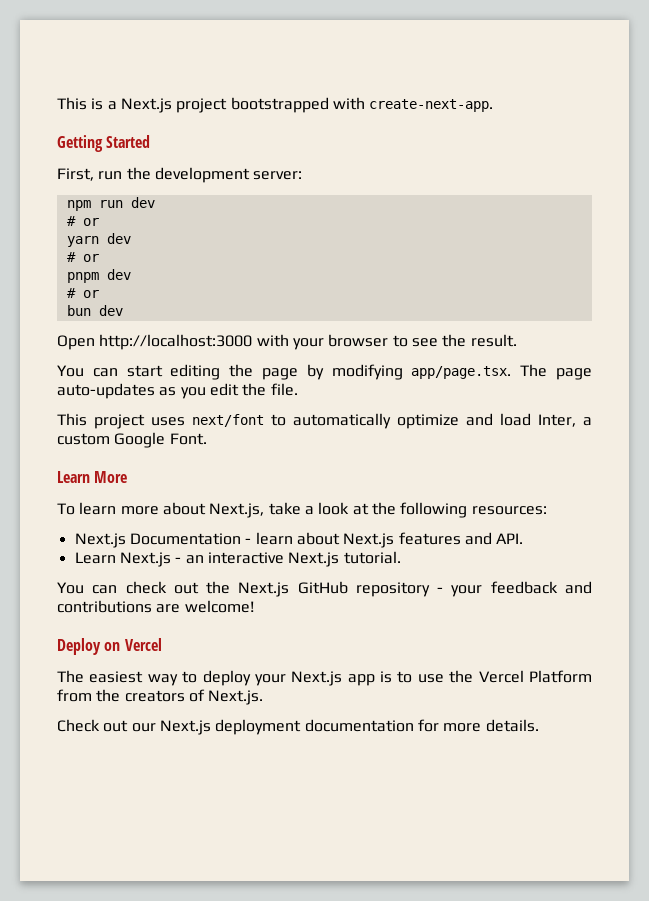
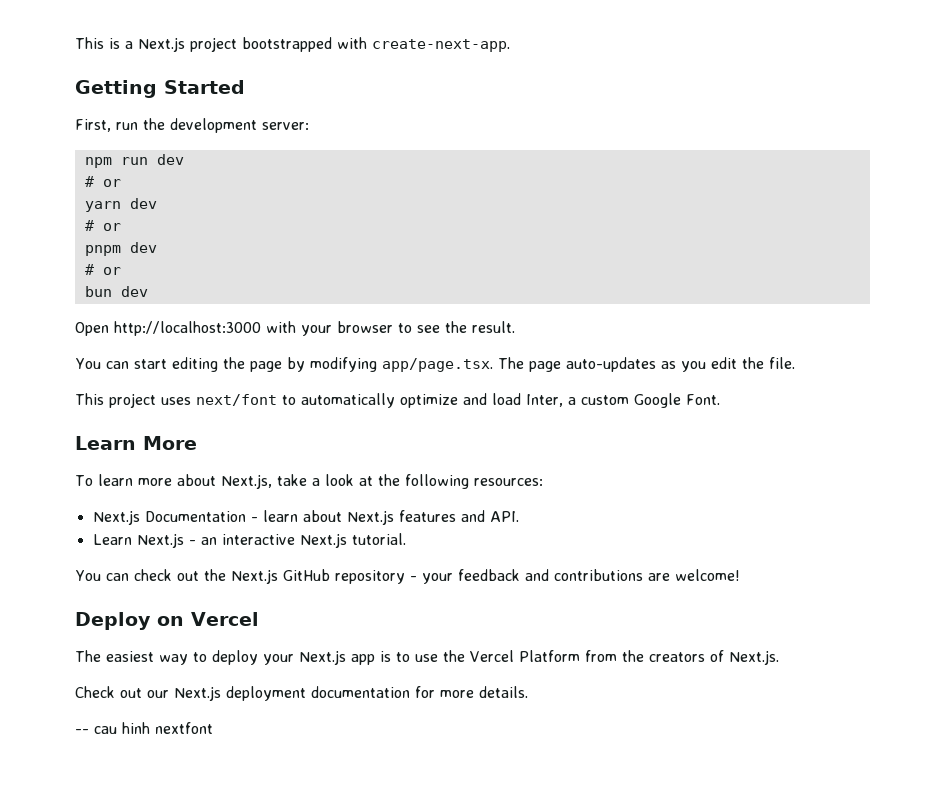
+ -- cau hinh nextfont

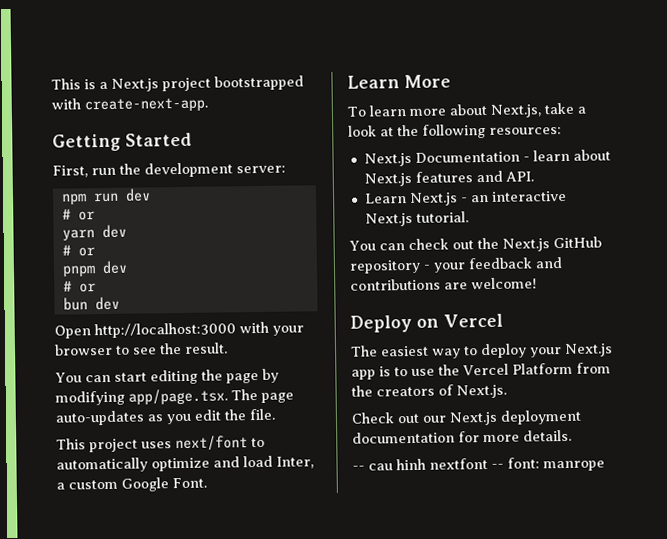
- -- cau hinh nextfont
+ -- cau hinh nextfont -- font: manrope

